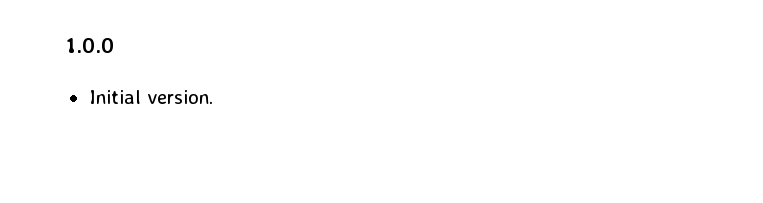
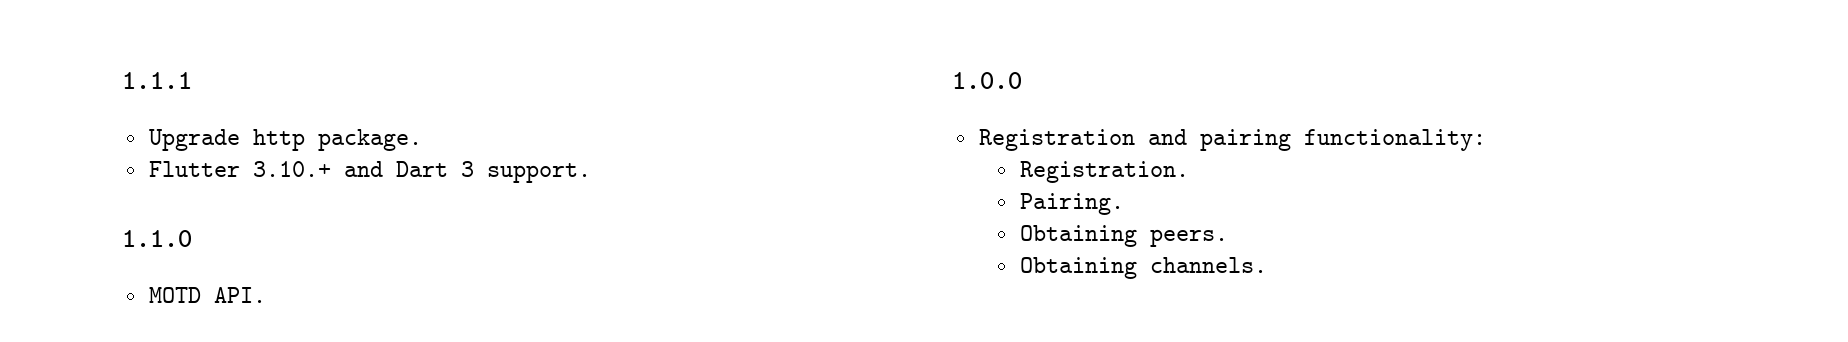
+ 1.1.1
+ Upgrade http package.
+ Flutter 3.10.+ and Dart 3 support.
+ 1.1.0
+ MOTD API.
  1.0.0
- Initial version.
+ Registration and pairing functionality:
+ Registration.
+ Pairing.
+ Obtaining peers.
+ Obtaining channels.

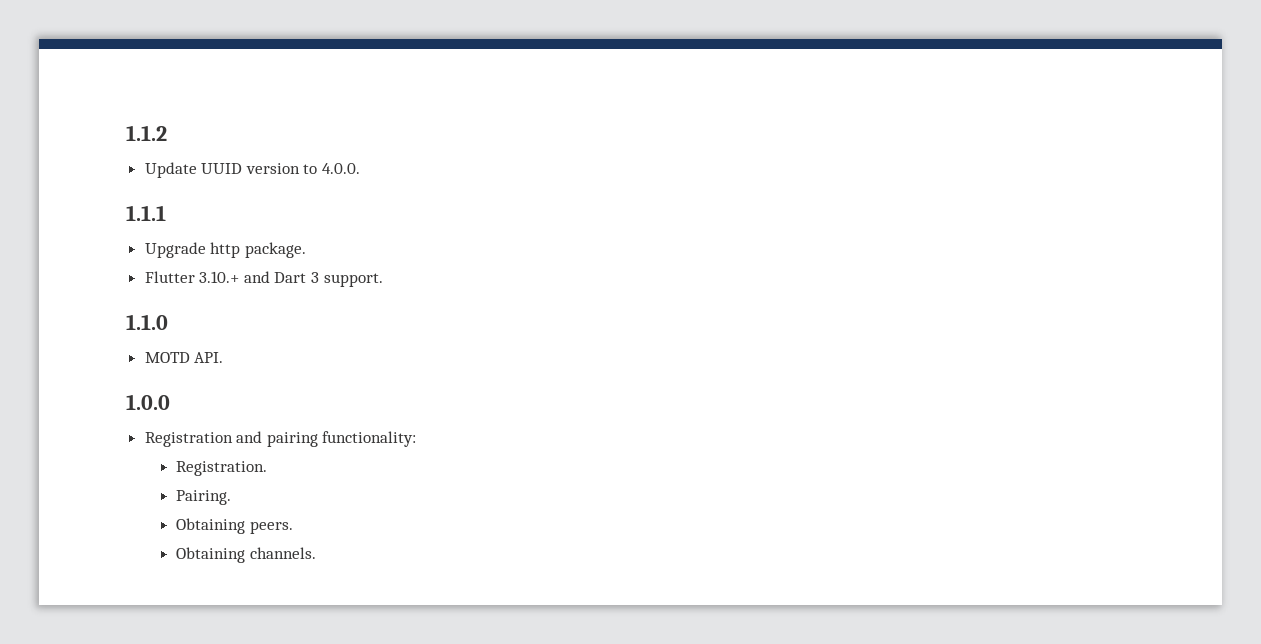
+ 1.1.2
+ Update UUID version to 4.0.0.

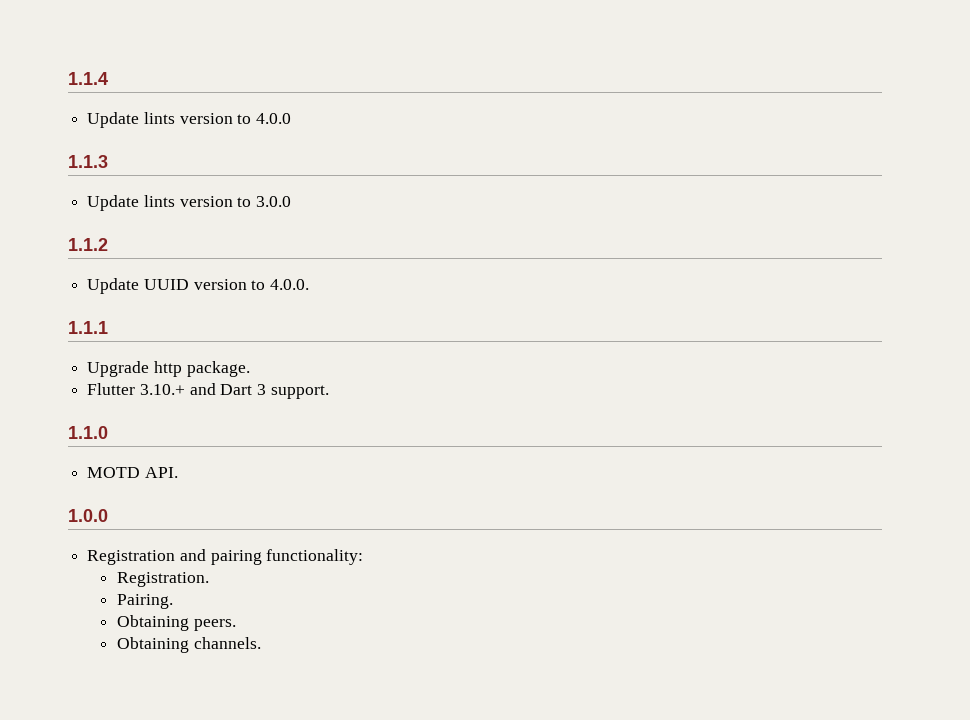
+ 1.1.4
+ Update lints version to 4.0.0
+ 1.1.3
+ Update lints version to 3.0.0

